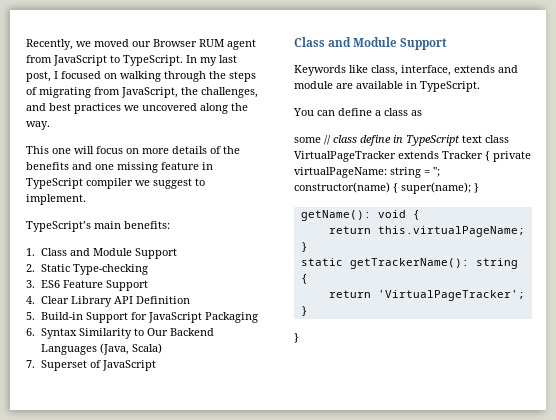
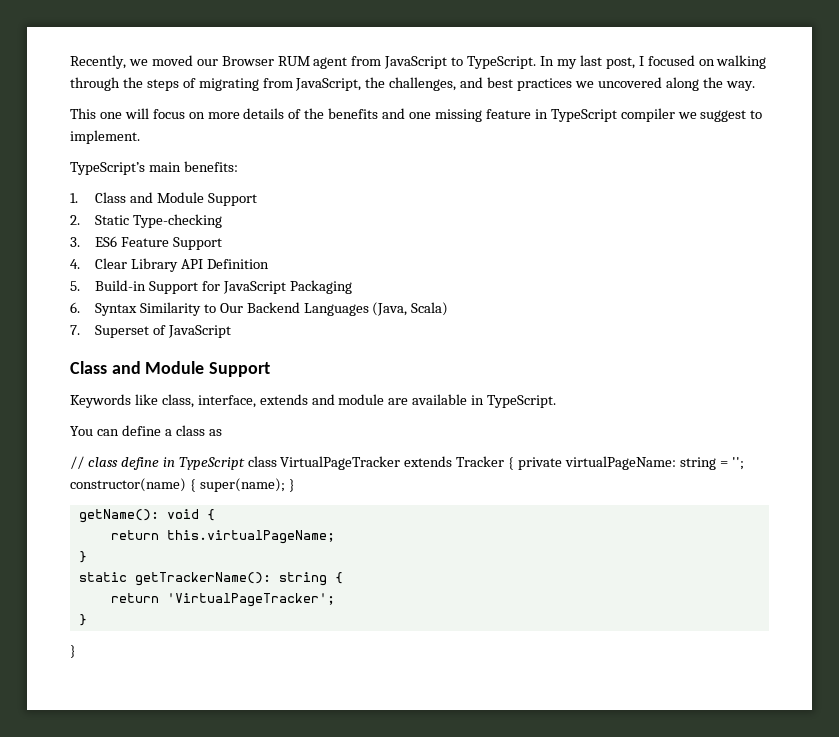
- some // class define in TypeScript text class VirtualPageTracker extends Tracker { private virtualPageName: string = ''; constructor(name) { super(name); }
+ // class define in TypeScript class VirtualPageTracker extends Tracker { private virtualPageName: string = ''; constructor(name) { super(name); }

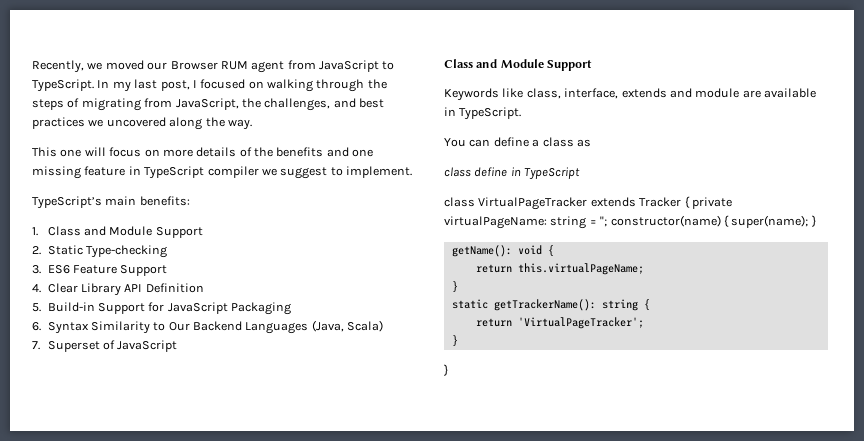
- // class define in TypeScript class VirtualPageTracker extends Tracker { private virtualPageName: string = ''; constructor(name) { super(name); }
+ class define in TypeScript
+ class VirtualPageTracker extends Tracker { private virtualPageName: string = ''; constructor(name) { super(name); }

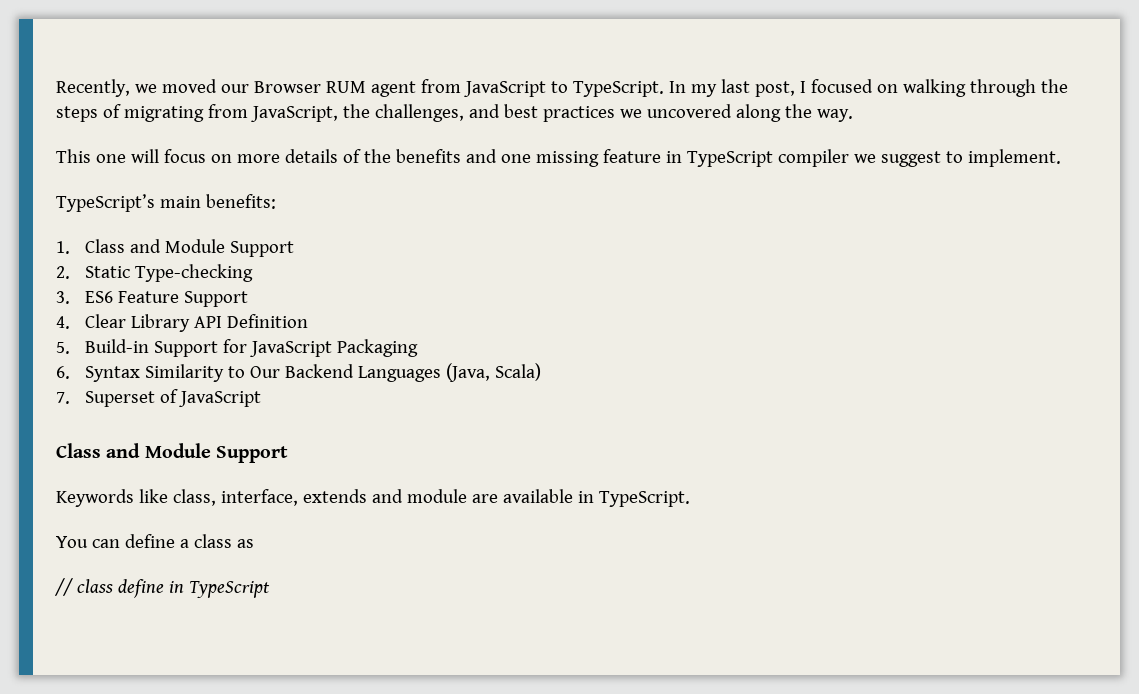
- class define in TypeScript
+ // class define in TypeScript
- class VirtualPageTracker extends Tracker { private virtualPageName: string = ''; constructor(name) { super(name); }
- getName(): void {
- return this.virtualPageName;
- }
- static getTrackerName(): string {
- return 'VirtualPageTracker';
- }
- }

